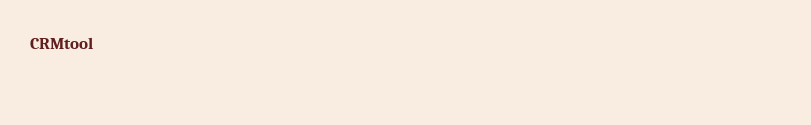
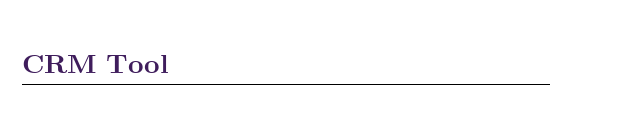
- CRMtool
+ CRM Tool

